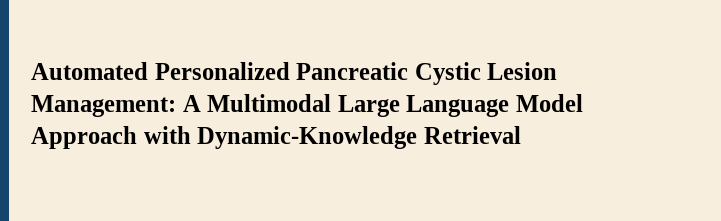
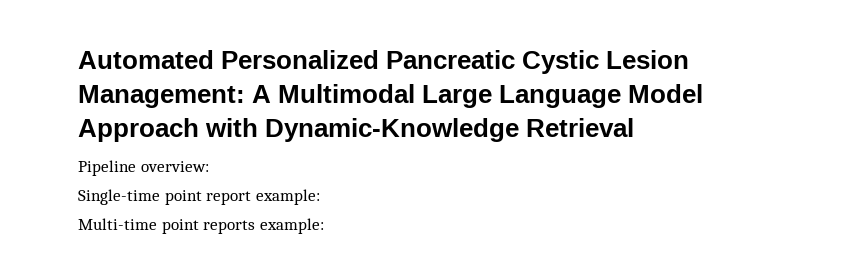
+ Pipeline overview:
+ Single-time point report example:
+ Multi-time point reports example:

